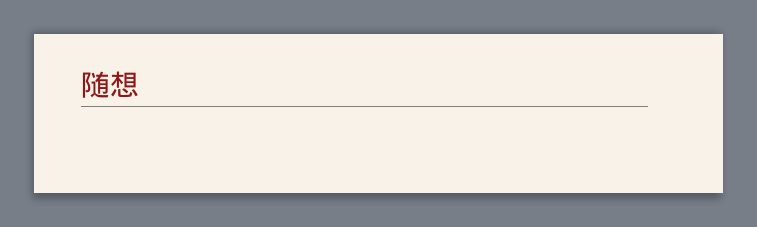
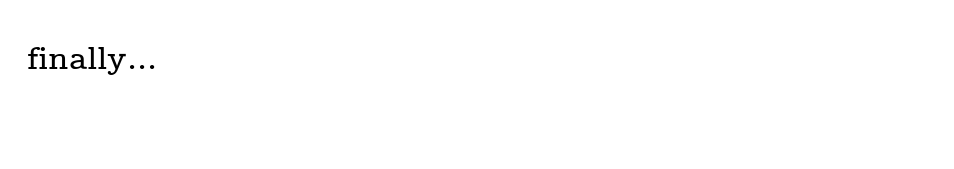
- 随想
+ finally...

